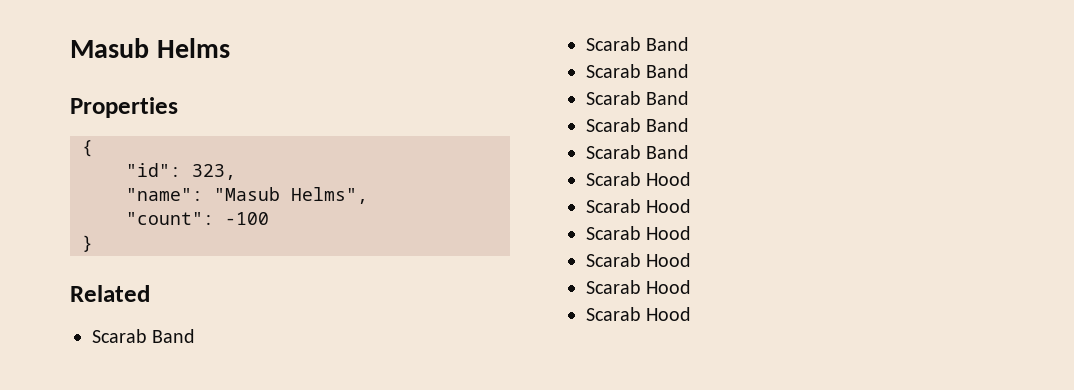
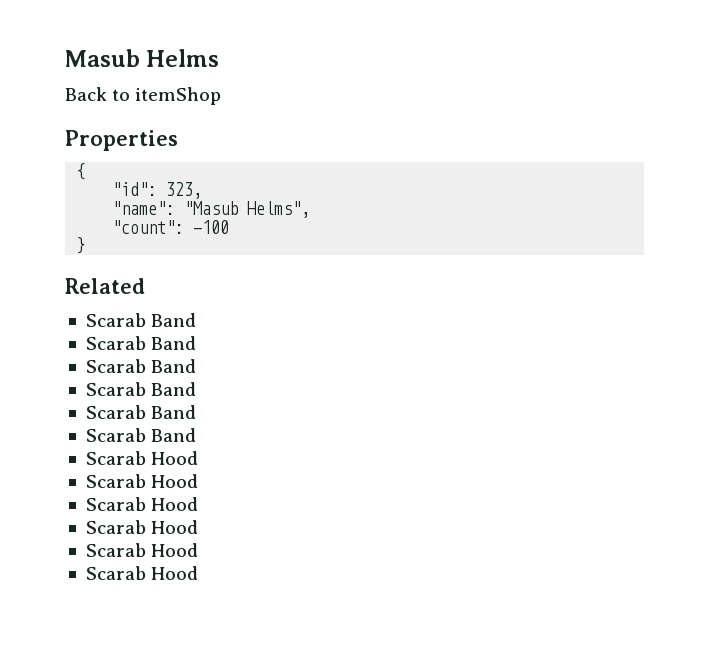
+ Back to itemShop

